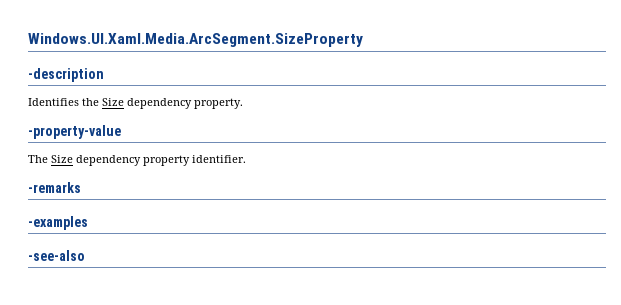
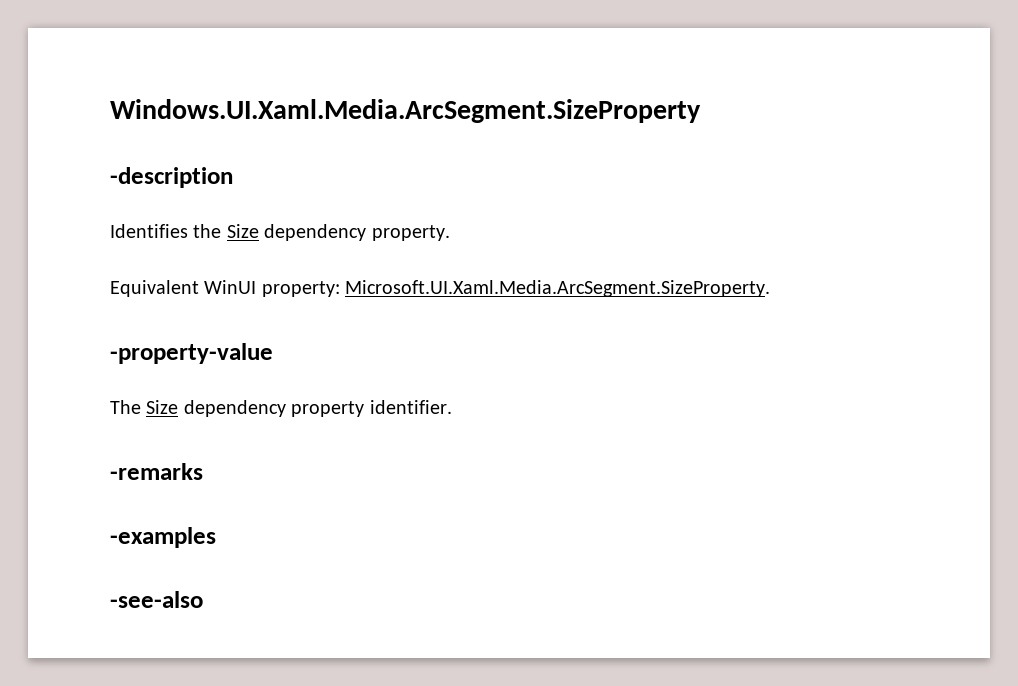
+ Equivalent WinUI property: Microsoft.UI.Xaml.Media.ArcSegment.SizeProperty.

